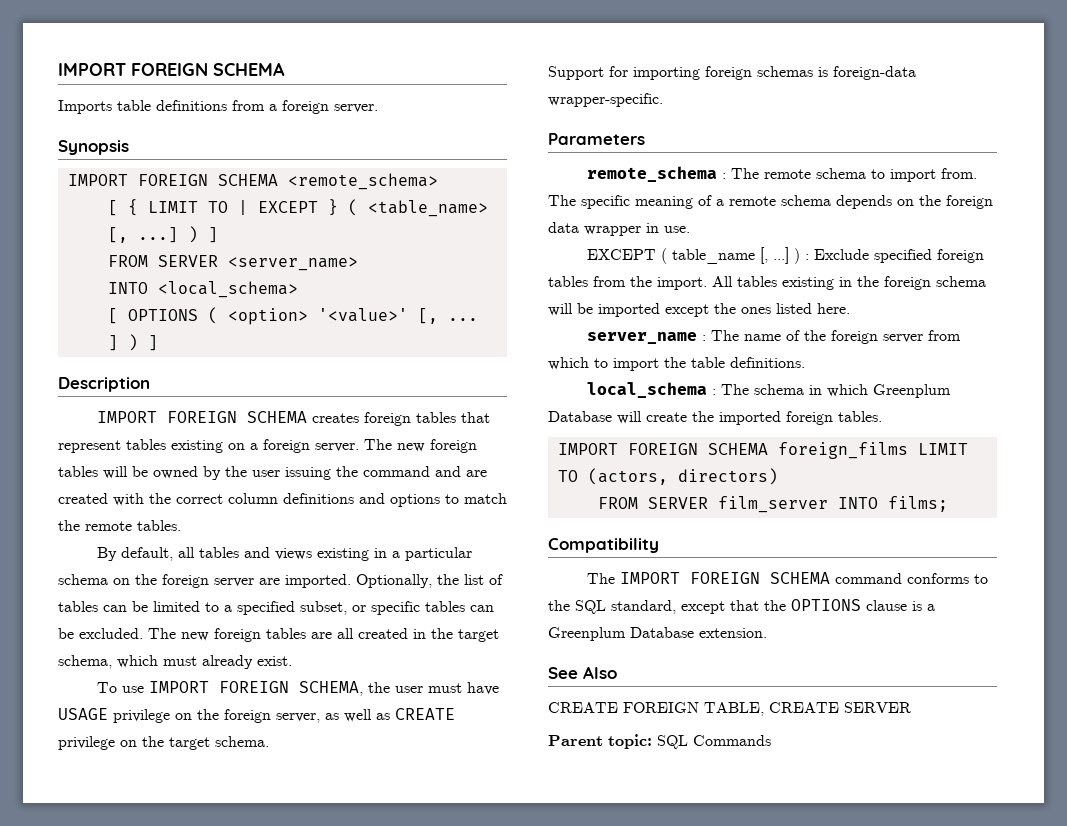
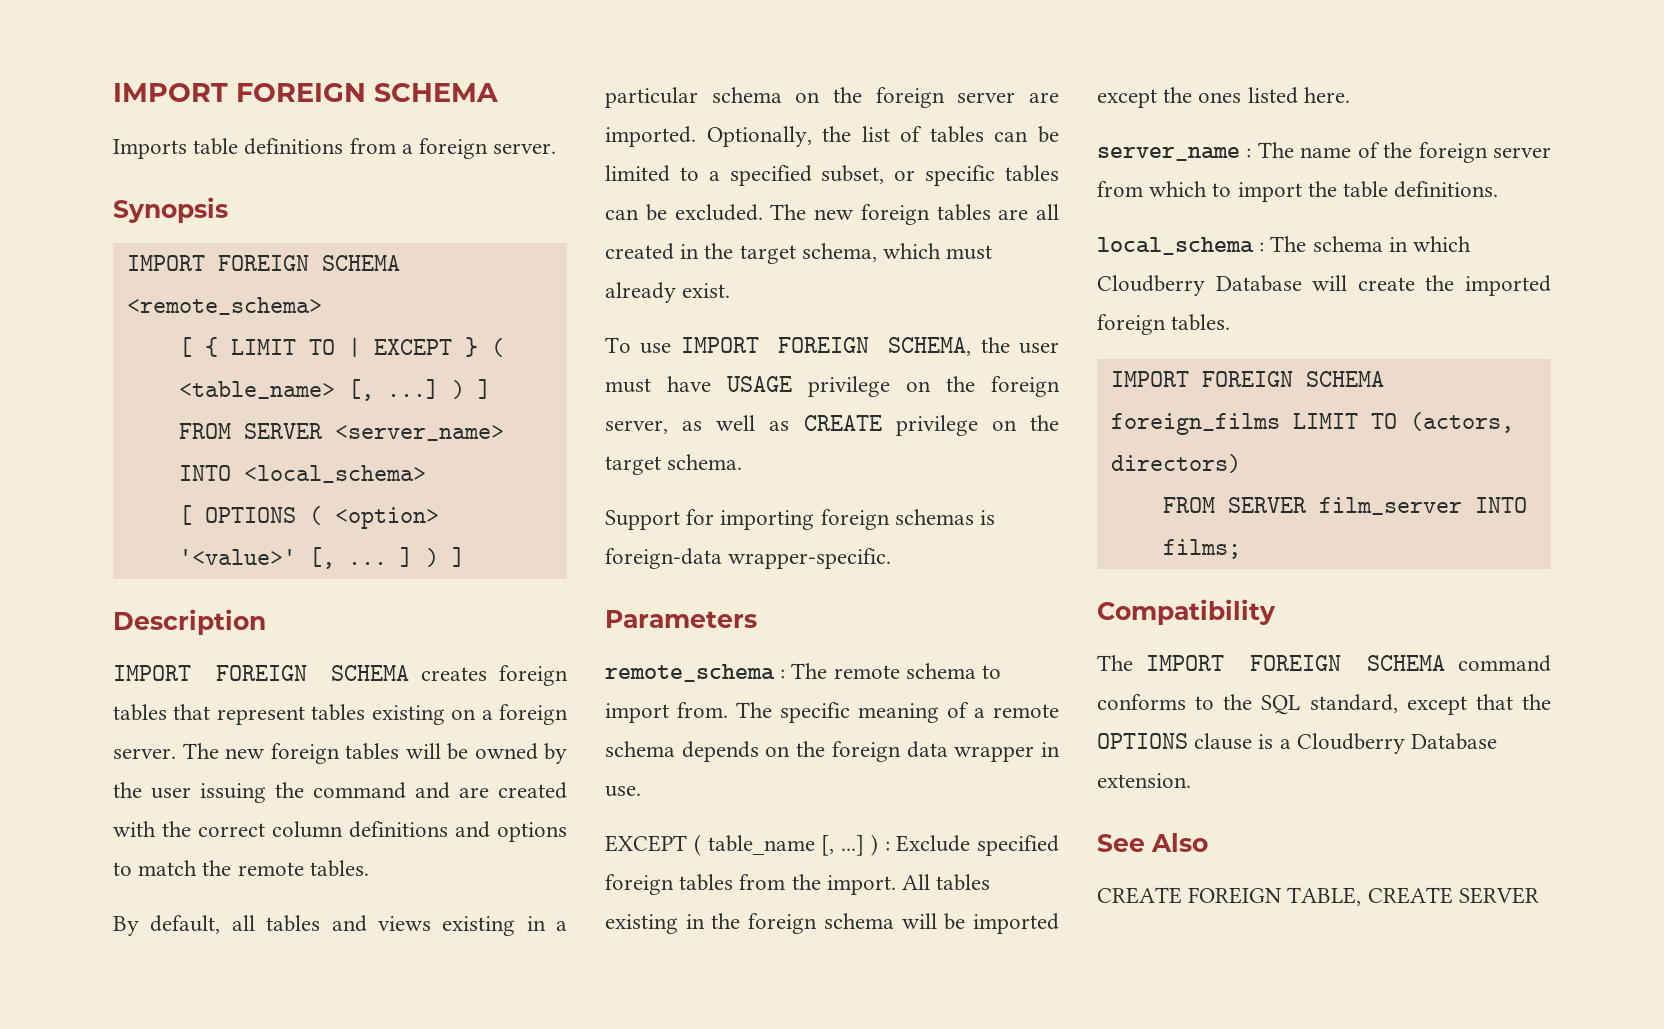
- local_schema : The schema in which Greenplum Database will create the imported foreign tables.
+ local_schema : The schema in which Cloudberry Database will create the imported foreign tables.
- The IMPORT FOREIGN SCHEMA command conforms to the SQL standard, except that the OPTIONS clause is a Greenplum Database extension.
+ The IMPORT FOREIGN SCHEMA command conforms to the SQL standard, except that the OPTIONS clause is a Cloudberry Database extension.
- Parent topic: SQL Commands

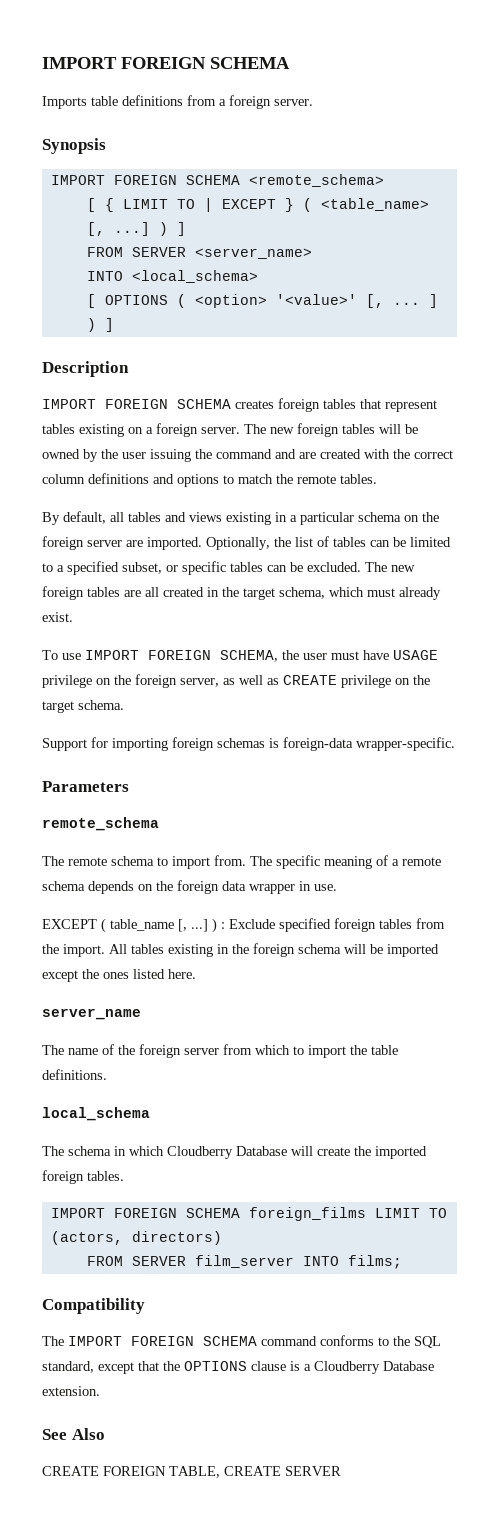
- remote_schema : The remote schema to import from.
+ remote_schema
+ The remote schema to import from.
- server_name : The name of the foreign server from which to import the table definitions.
+ server_name
+ The name of the foreign server from which to import the table definitions.
- local_schema : The schema in which Cloudberry Database will create the imported foreign tables.
+ local_schema
+ The schema in which Cloudberry Database will create the imported foreign tables.

